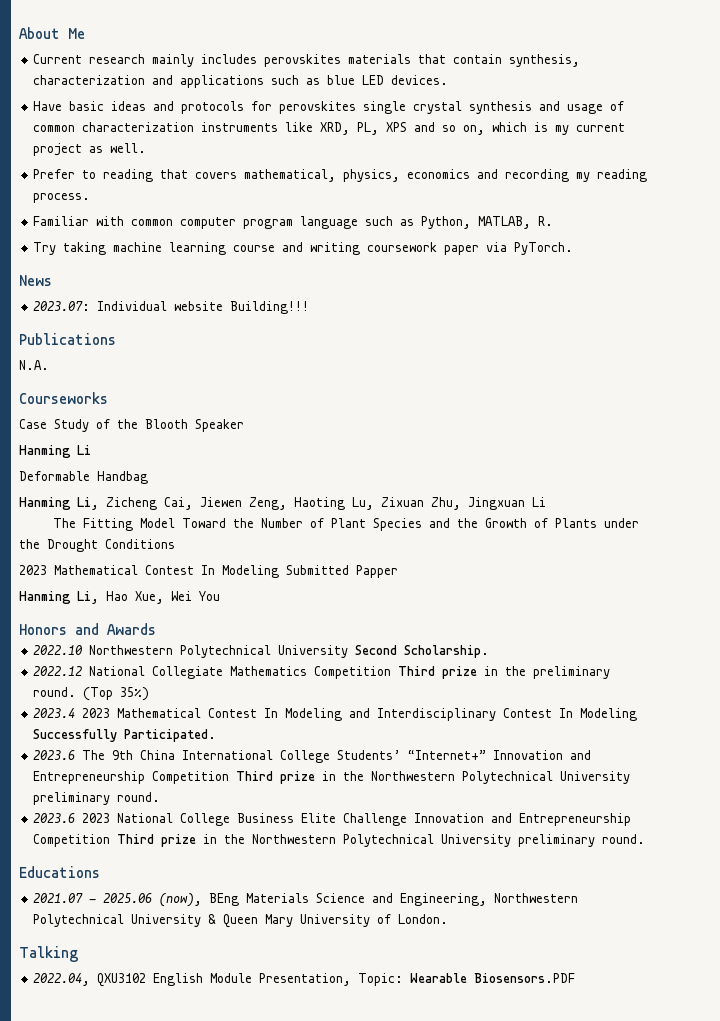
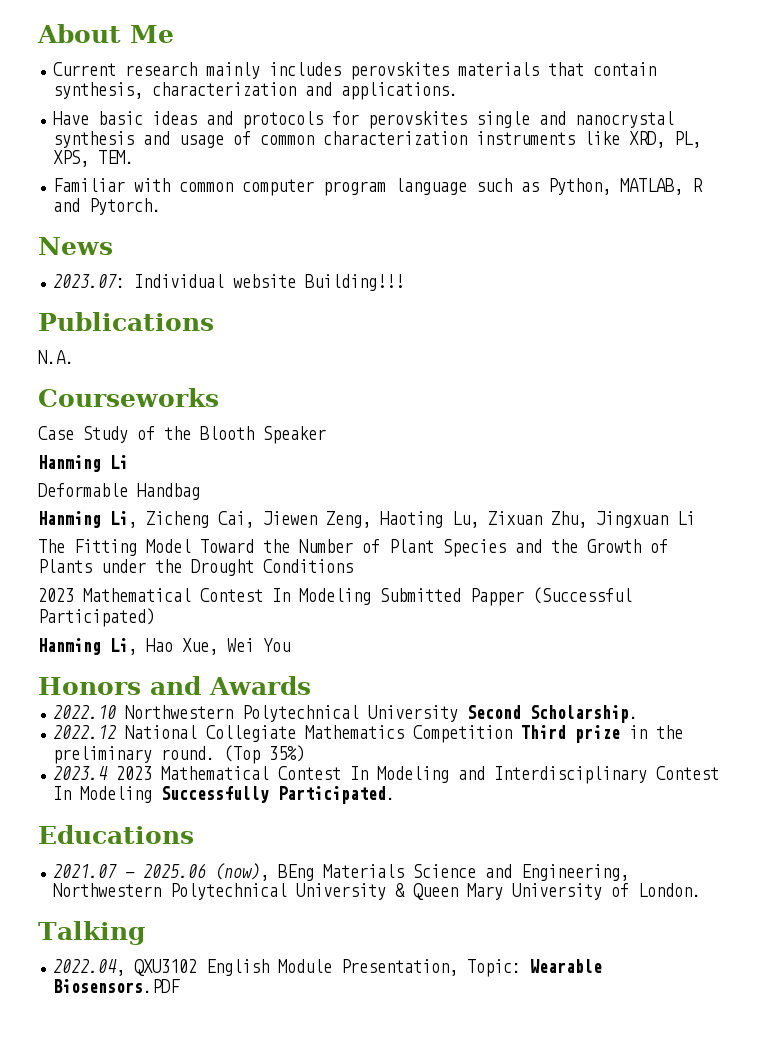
- Current research mainly includes perovskites materials that contain synthesis, characterization and applications such as blue LED devices.
+ Current research mainly includes perovskites materials that contain synthesis, characterization and applications.
- Have basic ideas and protocols for perovskites single crystal synthesis and usage of common characterization instruments like XRD, PL, XPS and so on, which is my current project as well.
- Prefer to reading that covers mathematical, physics, economics and recording my reading process.
+ Have basic ideas and protocols for perovskites single and nanocrystal synthesis and usage of common characterization instruments like XRD, PL, XPS, TEM.
- Familiar with common computer program language such as Python, MATLAB, R.
- Try taking machine learning course and writing coursework paper via PyTorch.
+ Familiar with common computer program language such as Python, MATLAB, R and Pytorch.
- 2023 Mathematical Contest In Modeling Submitted Papper
+ 2023 Mathematical Contest In Modeling Submitted Papper (Successful Participated)
- 2023.6 The 9th China International College Students’ “Internet+” Innovation and Entrepreneurship Competition Third prize in the Northwestern Polytechnical University preliminary round.
- 2023.6 2023 National College Business Elite Challenge Innovation and Entrepreneurship Competition Third prize in the Northwestern Polytechnical University preliminary round.

